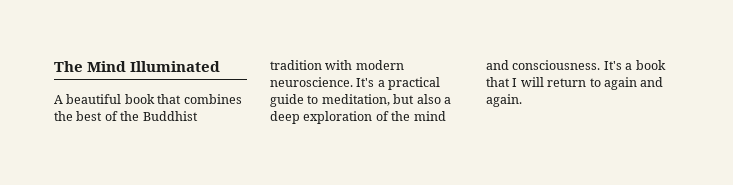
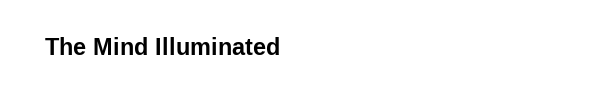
- A beautiful book that combines the best of the Buddhist tradition with modern neuroscience. It's a practical guide to meditation, but also a deep exploration of the mind and consciousness. It's a book that I will return to again and again.

